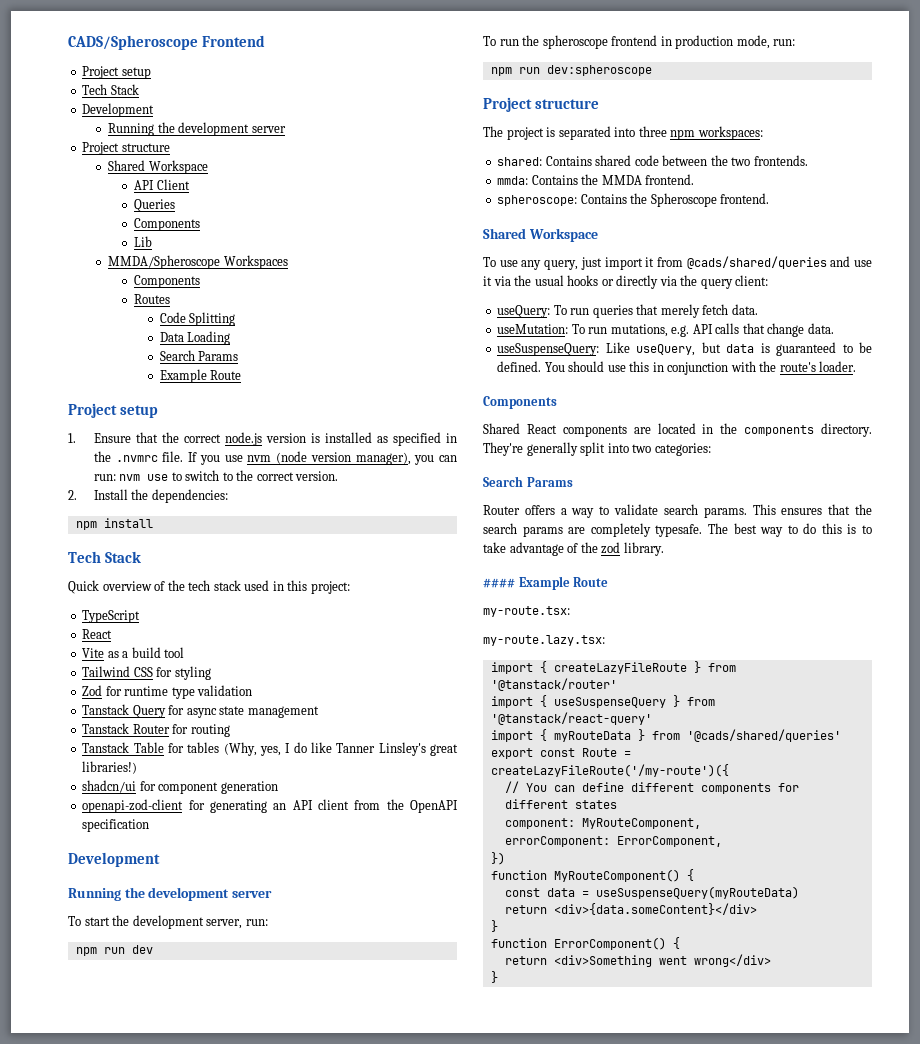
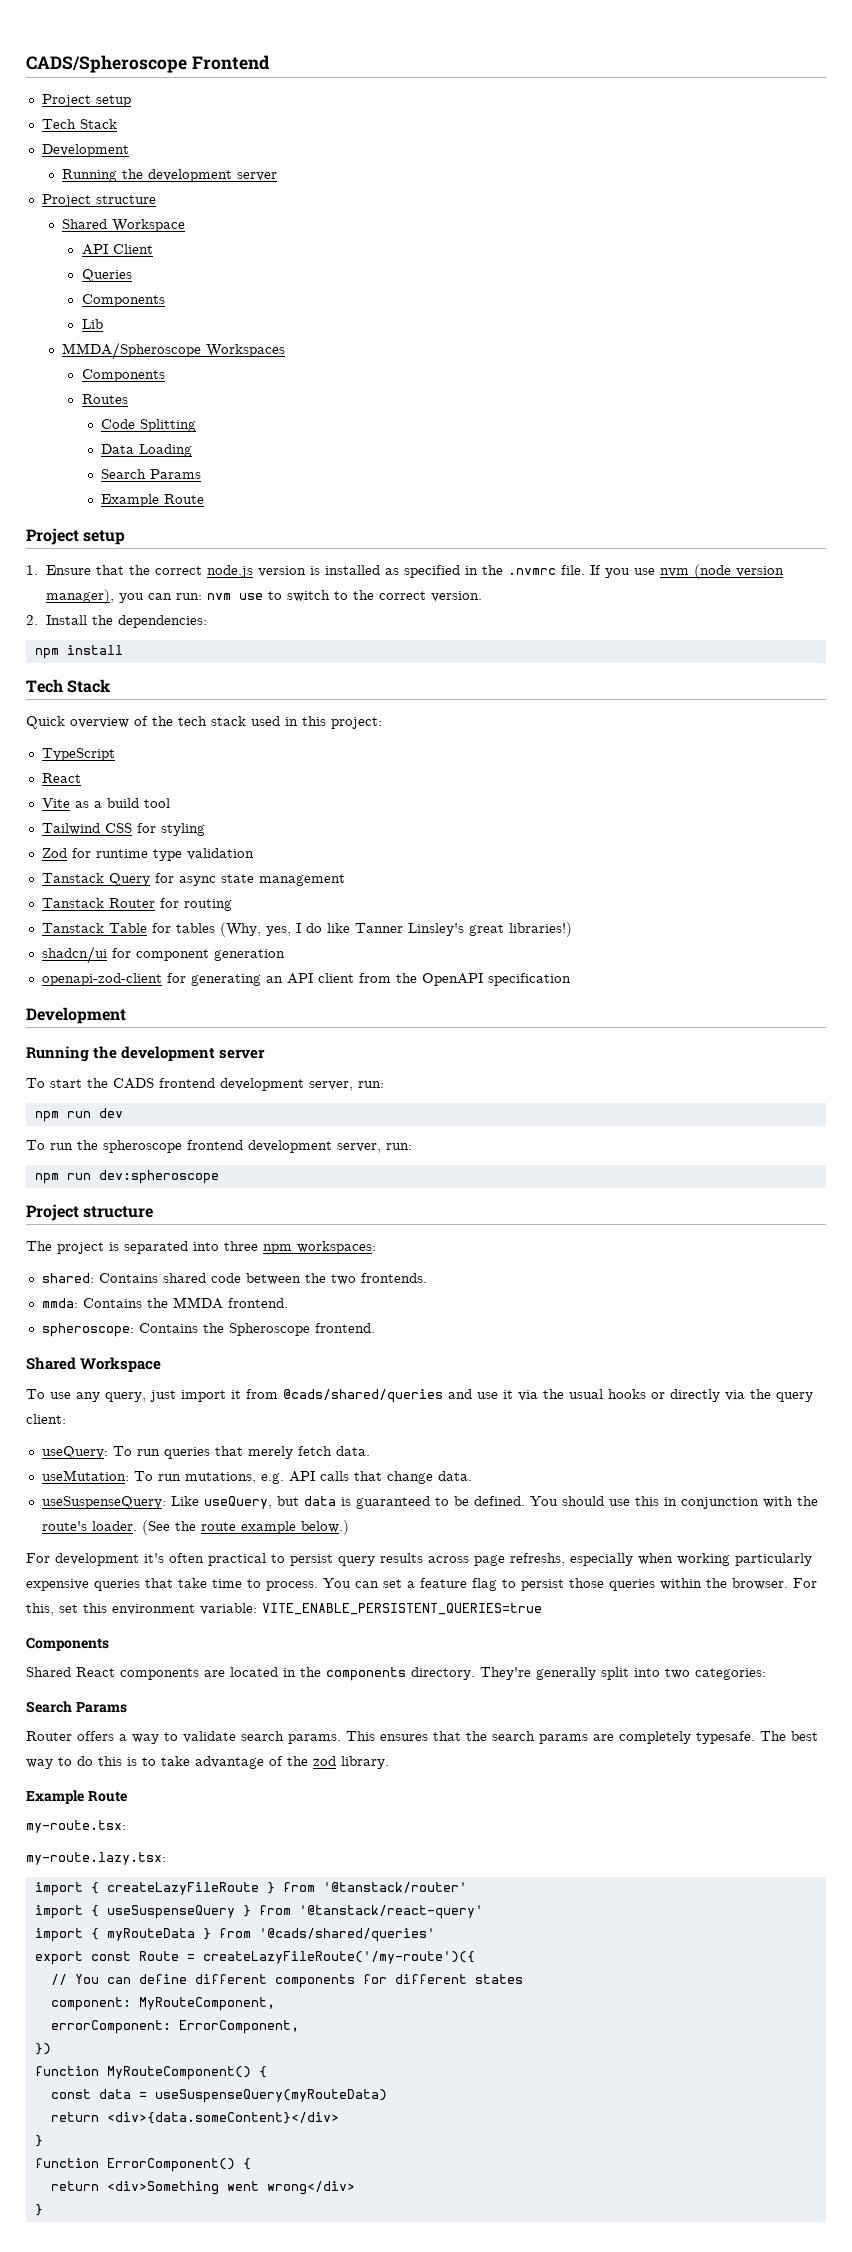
- To start the development server, run:
+ To start the CADS frontend development server, run:
- To run the spheroscope frontend in production mode, run:
+ To run the spheroscope frontend development server, run:
+ (See the route example below.)
+ For development it's often practical to persist query results across page refreshs, especially when working particularly expensive queries that take time to process. You can set a feature flag to persist those queries within the browser. For this, set this environment variable: VITE_ENABLE_PERSISTENT_QUERIES=true
  The best way to do this is to take advantage of the zod library.
- #### Example Route
+ Example Route

